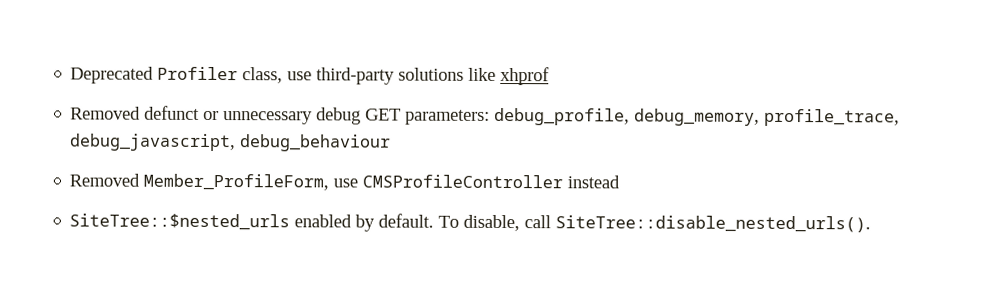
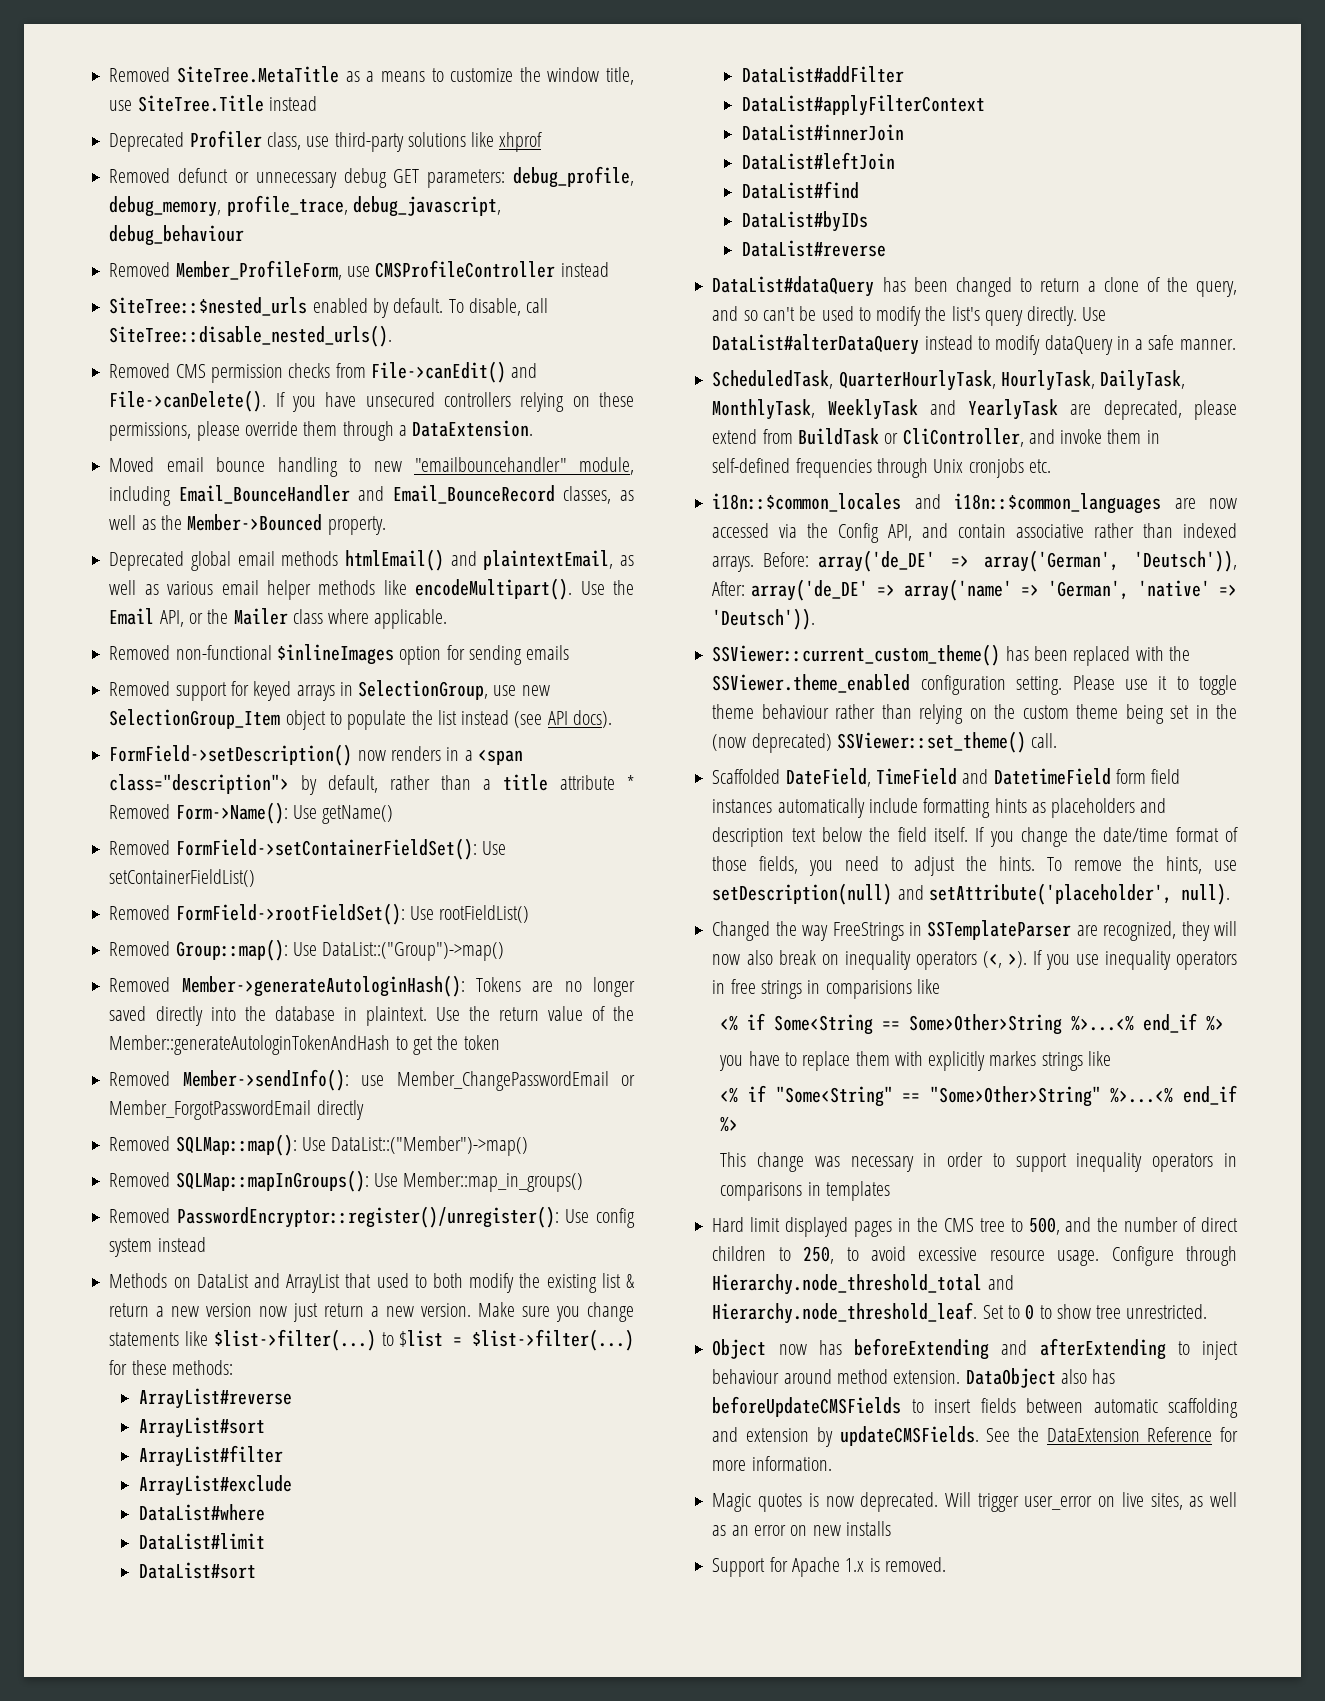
+ Removed SiteTree.MetaTitle as a means to customize the window title, use SiteTree.Title instead
+ Removed CMS permission checks from File->canEdit() and File->canDelete(). If you have unsecured controllers relying on these permissions, please override them through a DataExtension.
+ Moved email bounce handling to new "emailbouncehandler" module, including Email_BounceHandler and Email_BounceRecord classes, as well as the Member->Bounced property.
+ Deprecated global email methods htmlEmail() and plaintextEmail, as well as various email helper methods like encodeMultipart(). Use the Email API, or the Mailer class where applicable.
+ Removed non-functional $inlineImages option for sending emails
+ Removed support for keyed arrays in SelectionGroup, use new SelectionGroup_Item object to populate the list instead (see API docs).
+ FormField->setDescription() now renders in a <span class="description"> by default, rather than a title attribute * Removed Form->Name(): Use getName()
+ Removed FormField->setContainerFieldSet(): Use setContainerFieldList()
+ Removed FormField->rootFieldSet(): Use rootFieldList()
+ Removed Group::map(): Use DataList::("Group")->map()
+ Removed Member->generateAutologinHash(): Tokens are no longer saved directly into the database in plaintext. Use the return value of the Member::generateAutologinTokenAndHash to get the token
+ Removed Member->sendInfo(): use Member_ChangePasswordEmail or Member_ForgotPasswordEmail directly
+ Removed SQLMap::map(): Use DataList::("Member")->map()
+ Removed SQLMap::mapInGroups(): Use Member::map_in_groups()
+ Removed PasswordEncryptor::register()/unregister(): Use config system instead
+ Methods on DataList and ArrayList that used to both modify the existing list & return a new version now just return a new version. Make sure you change statements like $list->filter(...) to $list = $list->filter(...) for these methods:
+ ArrayList#reverse
+ ArrayList#sort
+ ArrayList#filter
+ ArrayList#exclude
+ DataList#where
+ DataList#limit
+ DataList#sort
+ DataList#addFilter
+ DataList#applyFilterContext
+ DataList#innerJoin
+ DataList#leftJoin
+ DataList#find
+ DataList#byIDs
+ DataList#reverse
+ DataList#dataQuery has been changed to return a clone of the query, and so can't be used to modify the list's query directly. Use DataList#alterDataQuery instead to modify dataQuery in a safe manner.
+ ScheduledTask, QuarterHourlyTask, HourlyTask, DailyTask, MonthlyTask, WeeklyTask and YearlyTask are deprecated, please extend from BuildTask or CliController, and invoke them in self-defined frequencies through Unix cronjobs etc.
+ i18n::$common_locales and i18n::$common_languages are now accessed via the Config API, and contain associative rather than indexed arrays. Before: array('de_DE' => array('German', 'Deutsch')), After: array('de_DE' => array('name' => 'German', 'native' => 'Deutsch')).
+ SSViewer::current_custom_theme() has been replaced with the SSViewer.theme_enabled configuration setting. Please use it to toggle theme behaviour rather than relying on the custom theme being set in the (now deprecated) SSViewer::set_theme() call.
+ Scaffolded DateField, TimeField and DatetimeField form field instances automatically include formatting hints as placeholders and description text below the field itself. If you change the date/time format of those fields, you need to adjust the hints. To remove the hints, use setDescription(null) and setAttribute('placeholder', null).
+ Changed the way FreeStrings in SSTemplateParser are recognized, they will now also break on inequality operators (<, >). If you use inequality operators in free strings in comparisions like
+ <% if Some<String == Some>Other>String %>...<% end_if %>
+ you have to replace them with explicitly markes strings like
+ <% if "Some<String" == "Some>Other>String" %>...<% end_if %>
+ This change was necessary in order to support inequality operators in comparisons in templates
+ Hard limit displayed pages in the CMS tree to 500, and the number of direct children to 250, to avoid excessive resource usage. Configure through Hierarchy.node_threshold_total and Hierarchy.node_threshold_leaf. Set to 0 to show tree unrestricted.
+ Object now has beforeExtending and afterExtending to inject behaviour around method extension. DataObject also has beforeUpdateCMSFields to insert fields between automatic scaffolding and extension by updateCMSFields. See the DataExtension Reference for more information.
+ Magic quotes is now deprecated. Will trigger user_error on live sites, as well as an error on new installs
+ Support for Apache 1.x is removed.

